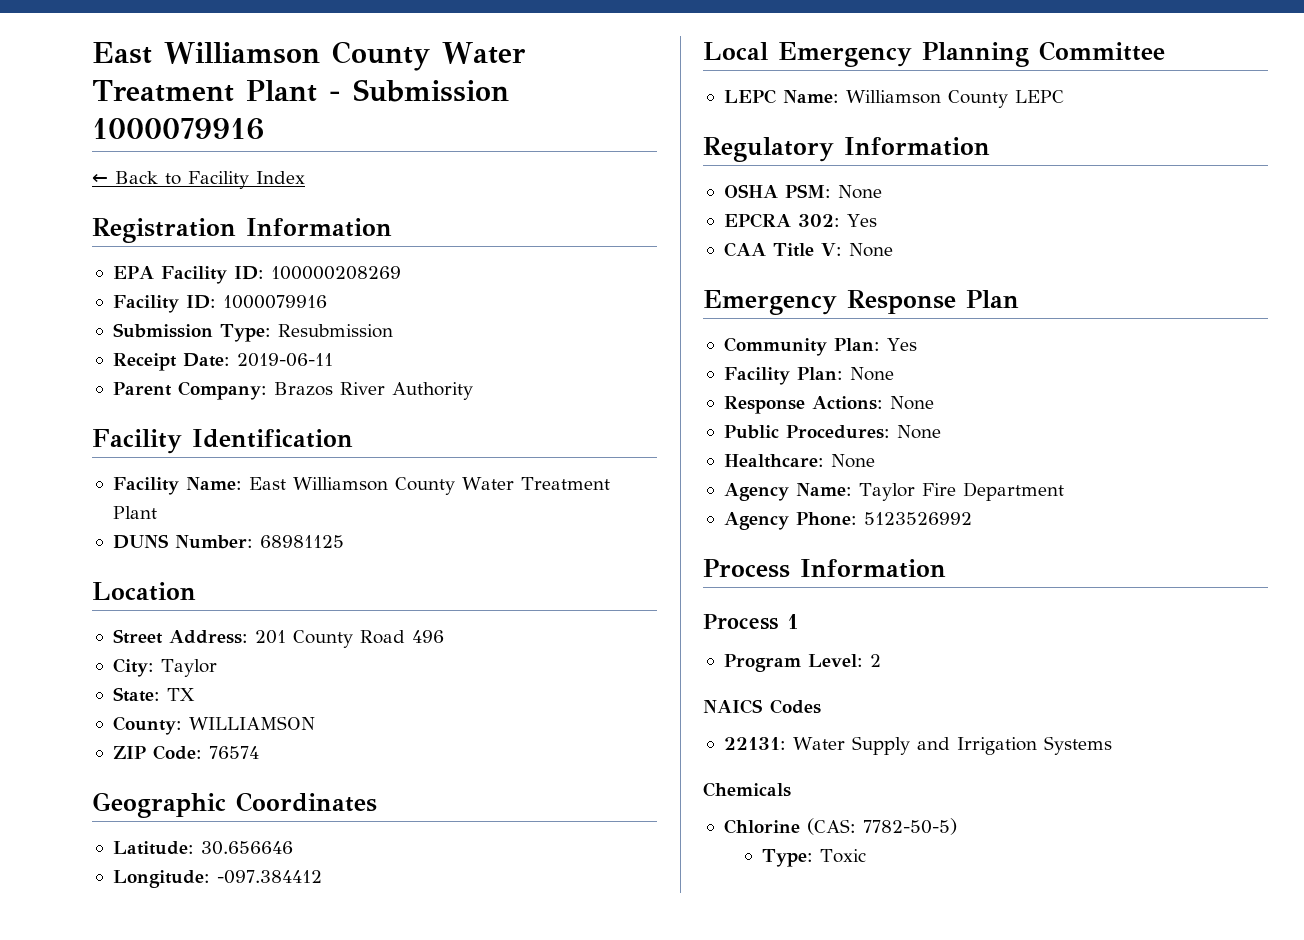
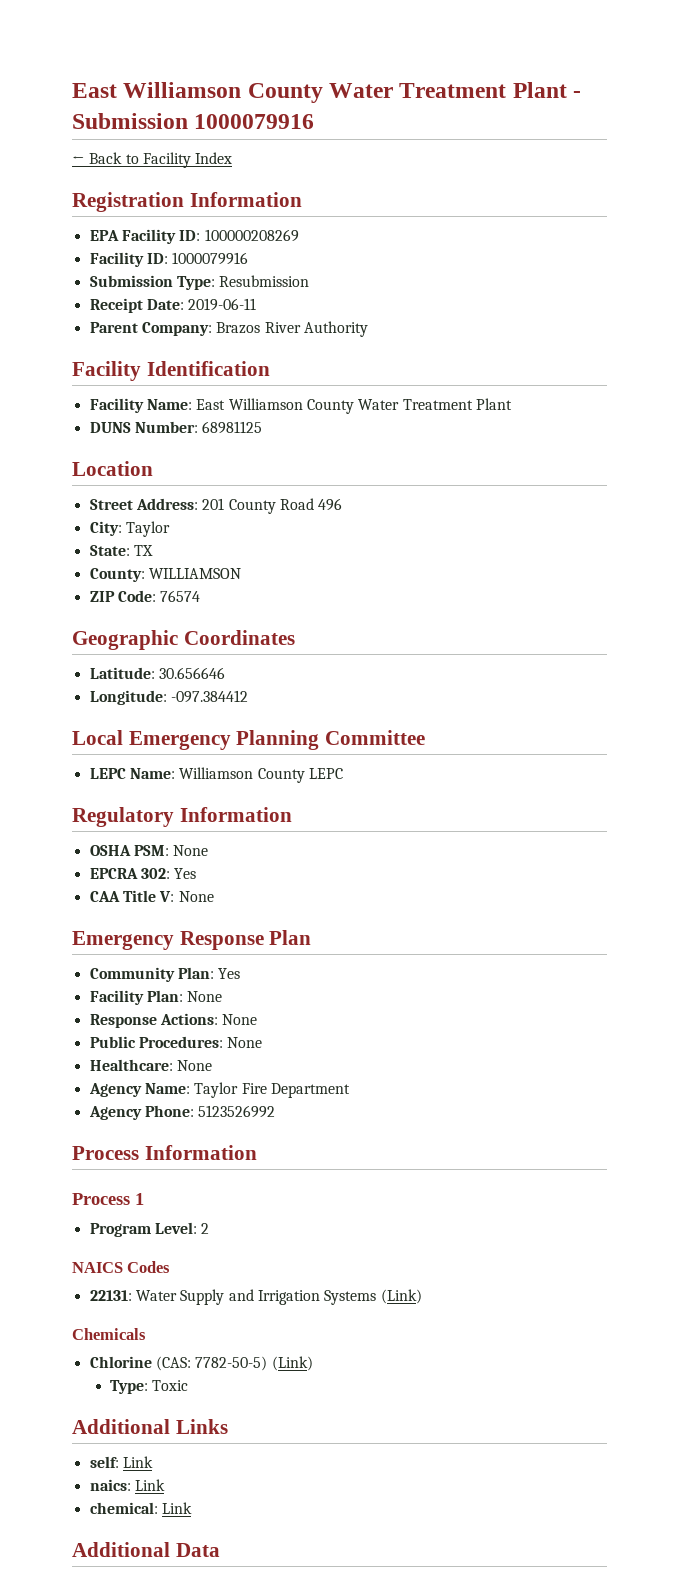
- 22131: Water Supply and Irrigation Systems
+ 22131: Water Supply and Irrigation Systems (Link)
- Chlorine (CAS: 7782-50-5)
+ Chlorine (CAS: 7782-50-5) (Link)
+ Additional Links
+ self: Link
+ naics: Link
+ chemical: Link
+ Additional Data

